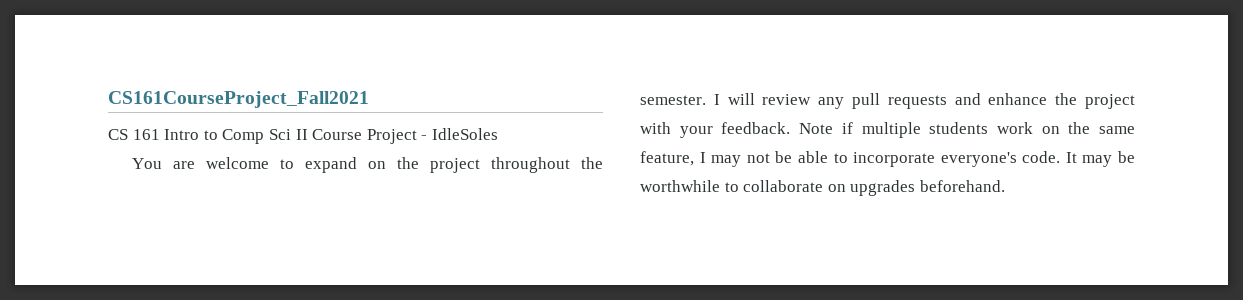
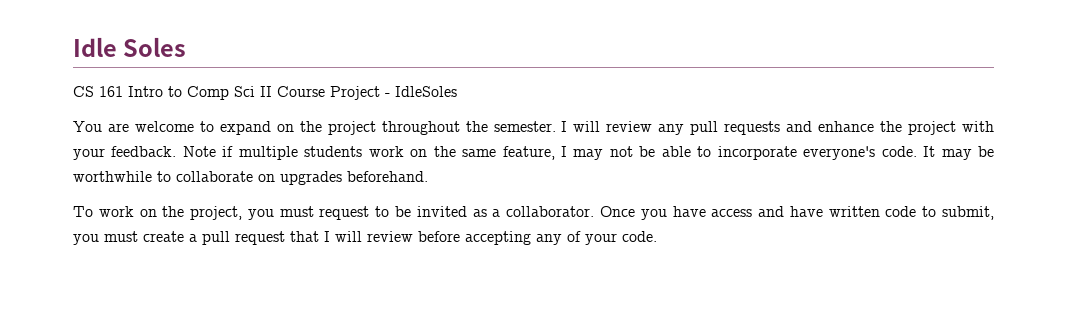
- CS161CourseProject_Fall2021
+ Idle Soles
+ To work on the project, you must request to be invited as a collaborator. Once you have access and have written code to submit, you must create a pull request that I will review before accepting any of your code.

